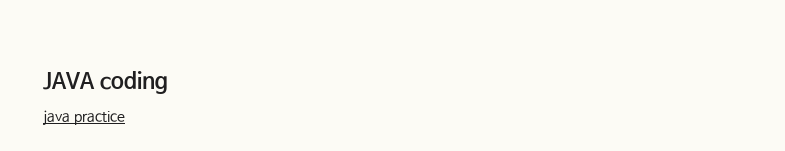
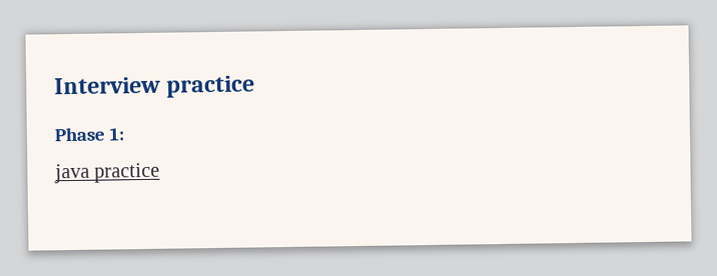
- JAVA coding
+ Interview practice
+ Phase 1:

